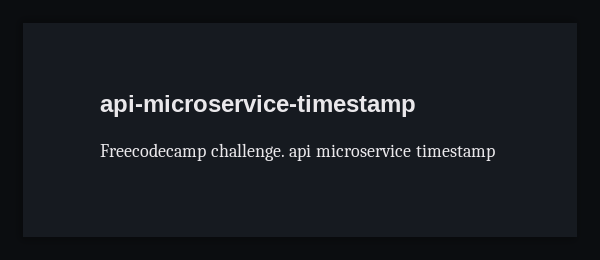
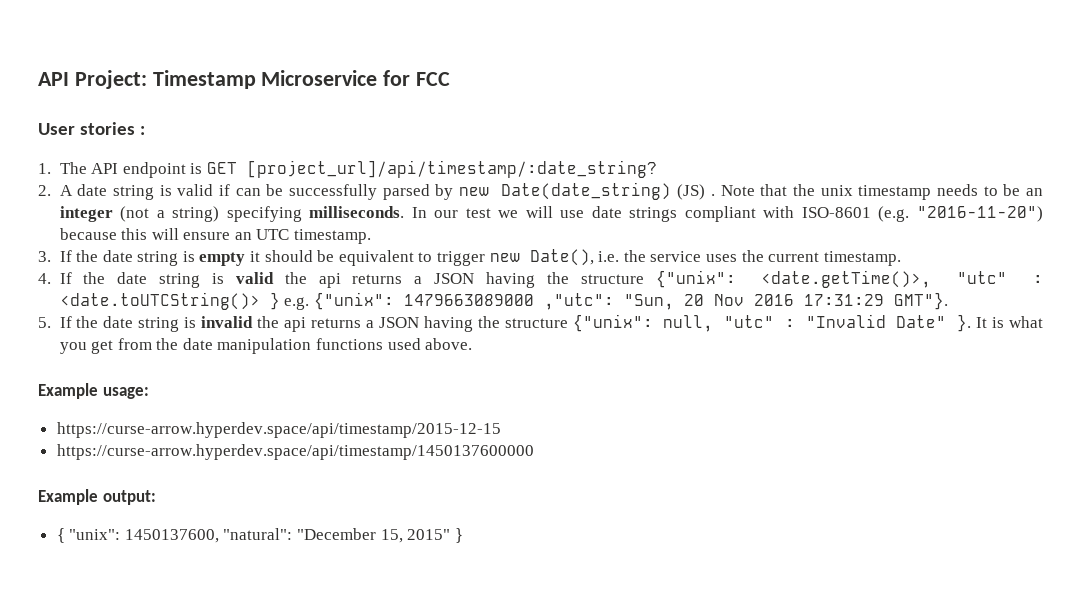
- api-microservice-timestamp
- Freecodecamp challenge. api microservice timestamp
+ API Project: Timestamp Microservice for FCC
+ User stories :
+ 1. The API endpoint is GET [project_url]/api/timestamp/:date_string?
+ 2. A date string is valid if can be successfully parsed by new Date(date_string) (JS) . Note that the unix timestamp needs to be an integer (not a string) specifying milliseconds. In our test we will use date strings compliant with ISO-8601 (e.g. "2016-11-20") because this will ensure an UTC timestamp.
+ 3. If the date string is empty it should be equivalent to trigger new Date(), i.e. the service uses the current timestamp.
+ 4. If the date string is valid the api returns a JSON having the structure {"unix": <date.getTime()>, "utc" : <date.toUTCString()> } e.g. {"unix": 1479663089000 ,"utc": "Sun, 20 Nov 2016 17:31:29 GMT"}.
+ 5. If the date string is invalid the api returns a JSON having the structure {"unix": null, "utc" : "Invalid Date" }. It is what you get from the date manipulation functions used above.
+ Example usage:
+ https://curse-arrow.hyperdev.space/api/timestamp/2015-12-15
+ https://curse-arrow.hyperdev.space/api/timestamp/1450137600000
+ Example output:
+ { "unix": 1450137600, "natural": "December 15, 2015" }

